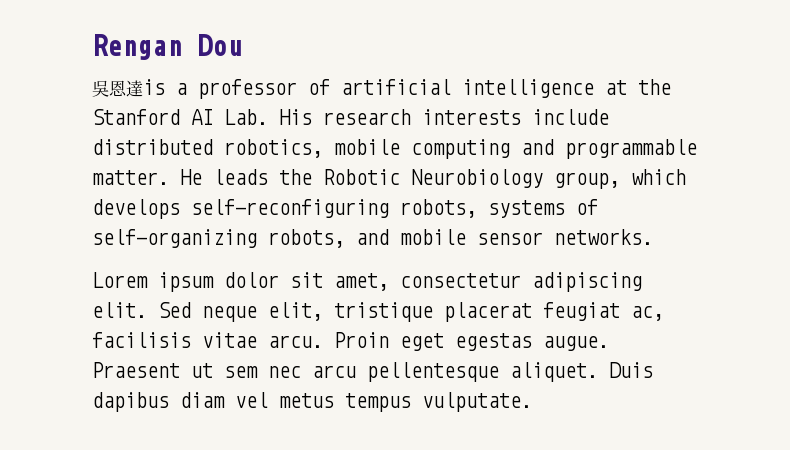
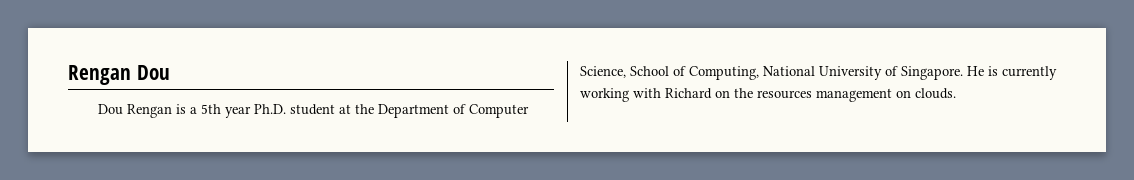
- 吳恩達is a professor of artificial intelligence at the Stanford AI Lab. His research interests include distributed robotics, mobile computing and programmable matter. He leads the Robotic Neurobiology group, which develops self-reconfiguring robots, systems of self-organizing robots, and mobile sensor networks.
- Lorem ipsum dolor sit amet, consectetur adipiscing elit. Sed neque elit, tristique placerat feugiat ac, facilisis vitae arcu. Proin eget egestas augue. Praesent ut sem nec arcu pellentesque aliquet. Duis dapibus diam vel metus tempus vulputate.
+ Dou Rengan is a 5th year Ph.D. student at the Department of Computer Science, School of Computing, National University of Singapore. He is currently working with Richard on the resources management on clouds.

